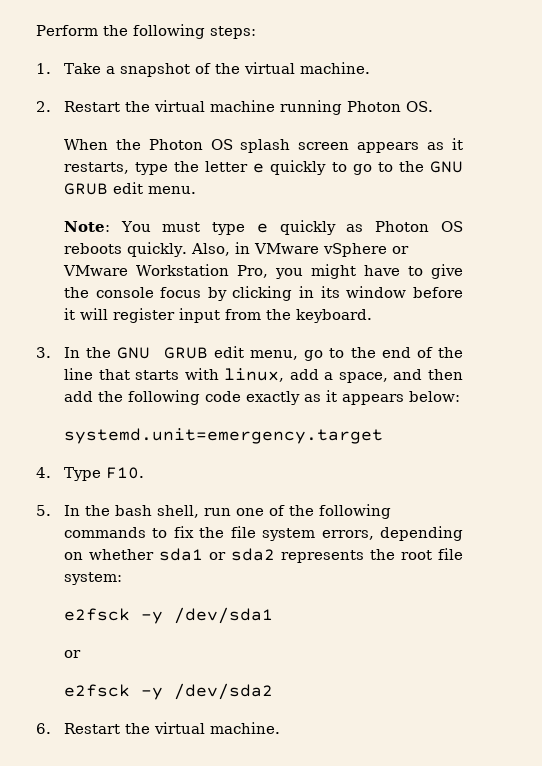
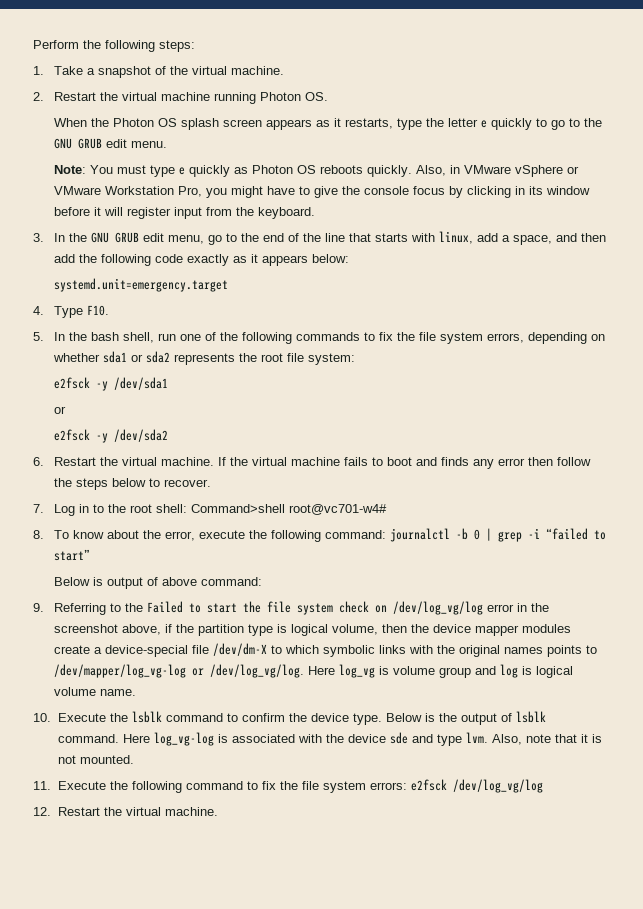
+ If the virtual machine fails to boot and finds any error then follow the steps below to recover.
+ 7. Log in to the root shell: Command>shell root@vc701-w4#
+ 8. To know about the error, execute the following command: journalctl -b 0 | grep -i “failed to start”
+ Below is output of above command:
+ 9. Referring to the Failed to start the file system check on /dev/log_vg/log error in the screenshot above, if the partition type is logical volume, then the device mapper modules create a device-special file /dev/dm-X to which symbolic links with the original names points to /dev/mapper/log_vg-log or /dev/log_vg/log. Here log_vg is volume group and log is logical volume name.
+ 10. Execute the lsblk command to confirm the device type. Below is the output of lsblk command. Here log_vg-log is associated with the device sde and type lvm. Also, note that it is not mounted.
+ 11. Execute the following command to fix the file system errors: e2fsck /dev/log_vg/log
+ 12. Restart the virtual machine.

